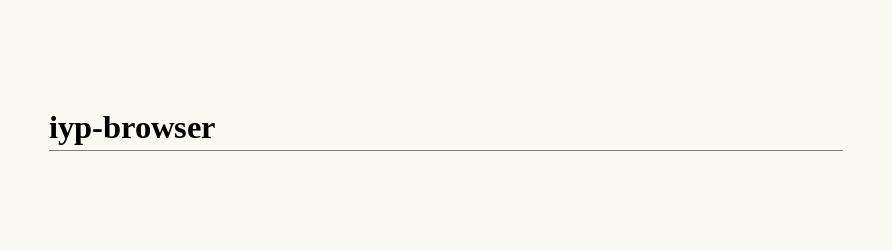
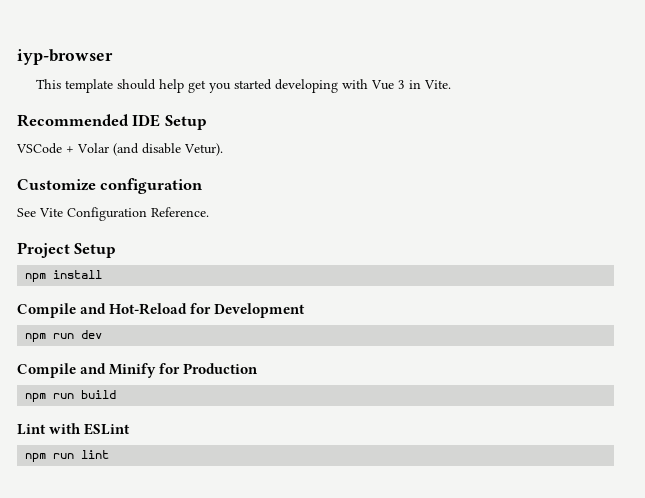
+ This template should help get you started developing with Vue 3 in Vite.
+ Recommended IDE Setup
+ VSCode + Volar (and disable Vetur).
+ Customize configuration
+ See Vite Configuration Reference.
+ Project Setup
+ npm install
+ Compile and Hot-Reload for Development
+ npm run dev
+ Compile and Minify for Production
+ npm run build
+ Lint with ESLint
+ npm run lint

